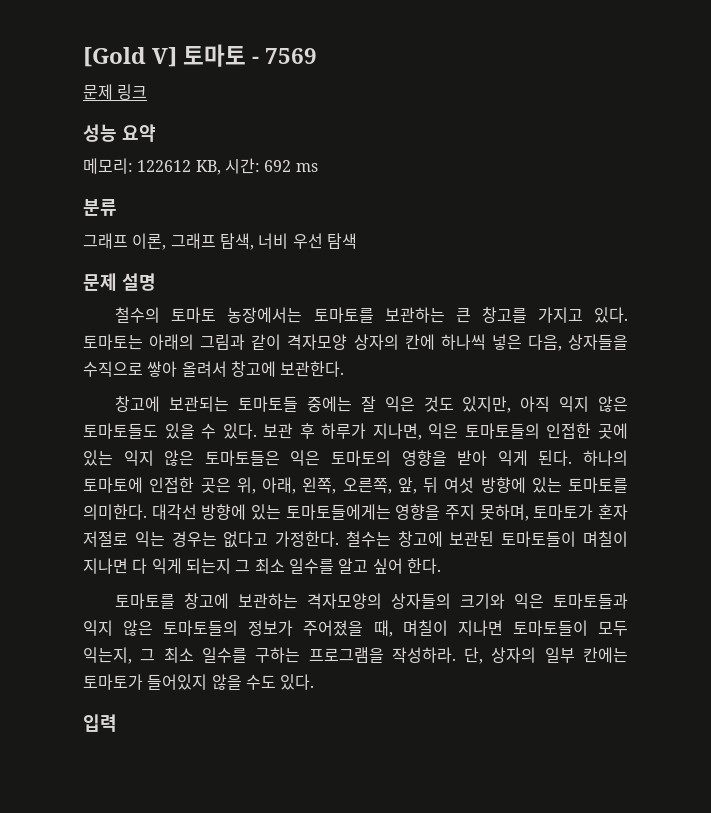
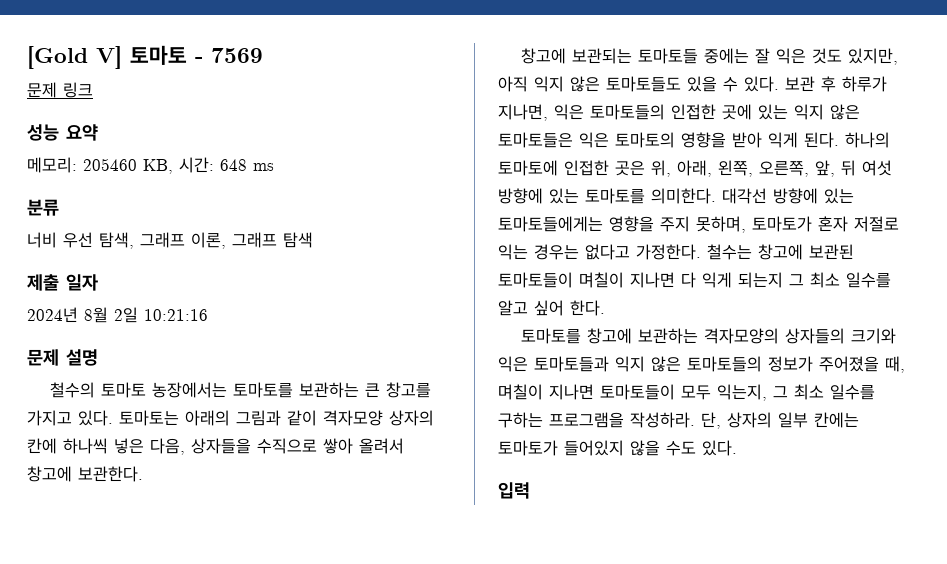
- 메모리: 122612 KB, 시간: 692 ms
+ 메모리: 205460 KB, 시간: 648 ms
- 그래프 이론, 그래프 탐색, 너비 우선 탐색
+ 너비 우선 탐색, 그래프 이론, 그래프 탐색
+ 제출 일자
+ 2024년 8월 2일 10:21:16

